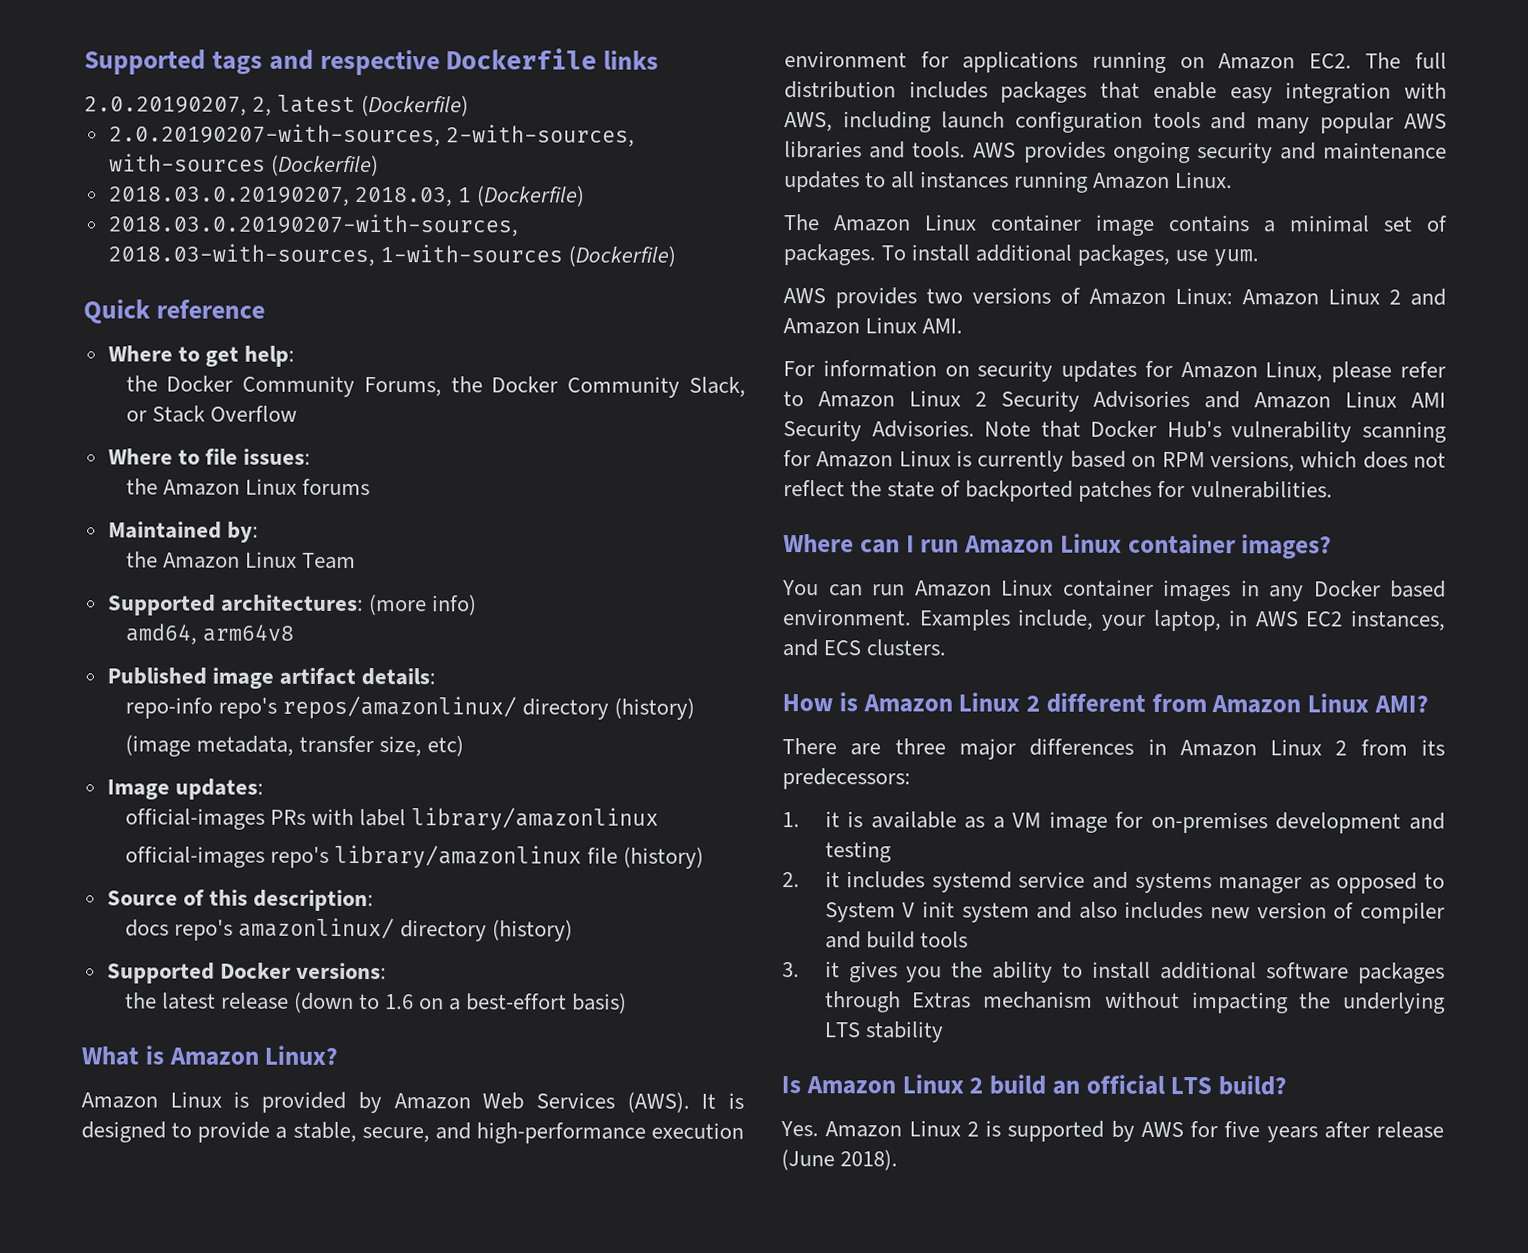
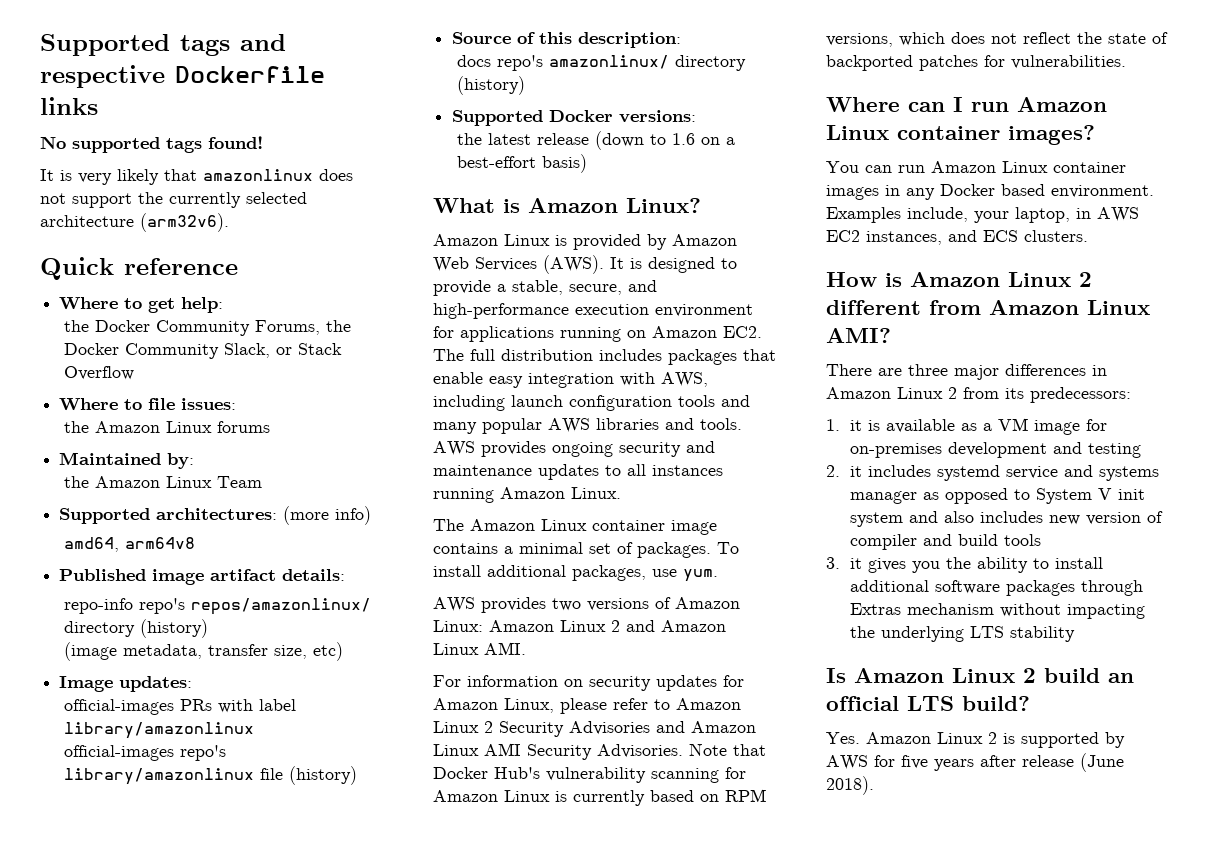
- 2.0.20190207, 2, latest (Dockerfile)
- 2.0.20190207-with-sources, 2-with-sources, with-sources (Dockerfile)
- 2018.03.0.20190207, 2018.03, 1 (Dockerfile)
- 2018.03.0.20190207-with-sources, 2018.03-with-sources, 1-with-sources (Dockerfile)
+ No supported tags found!
+ It is very likely that amazonlinux does not support the currently selected architecture (arm32v6).

